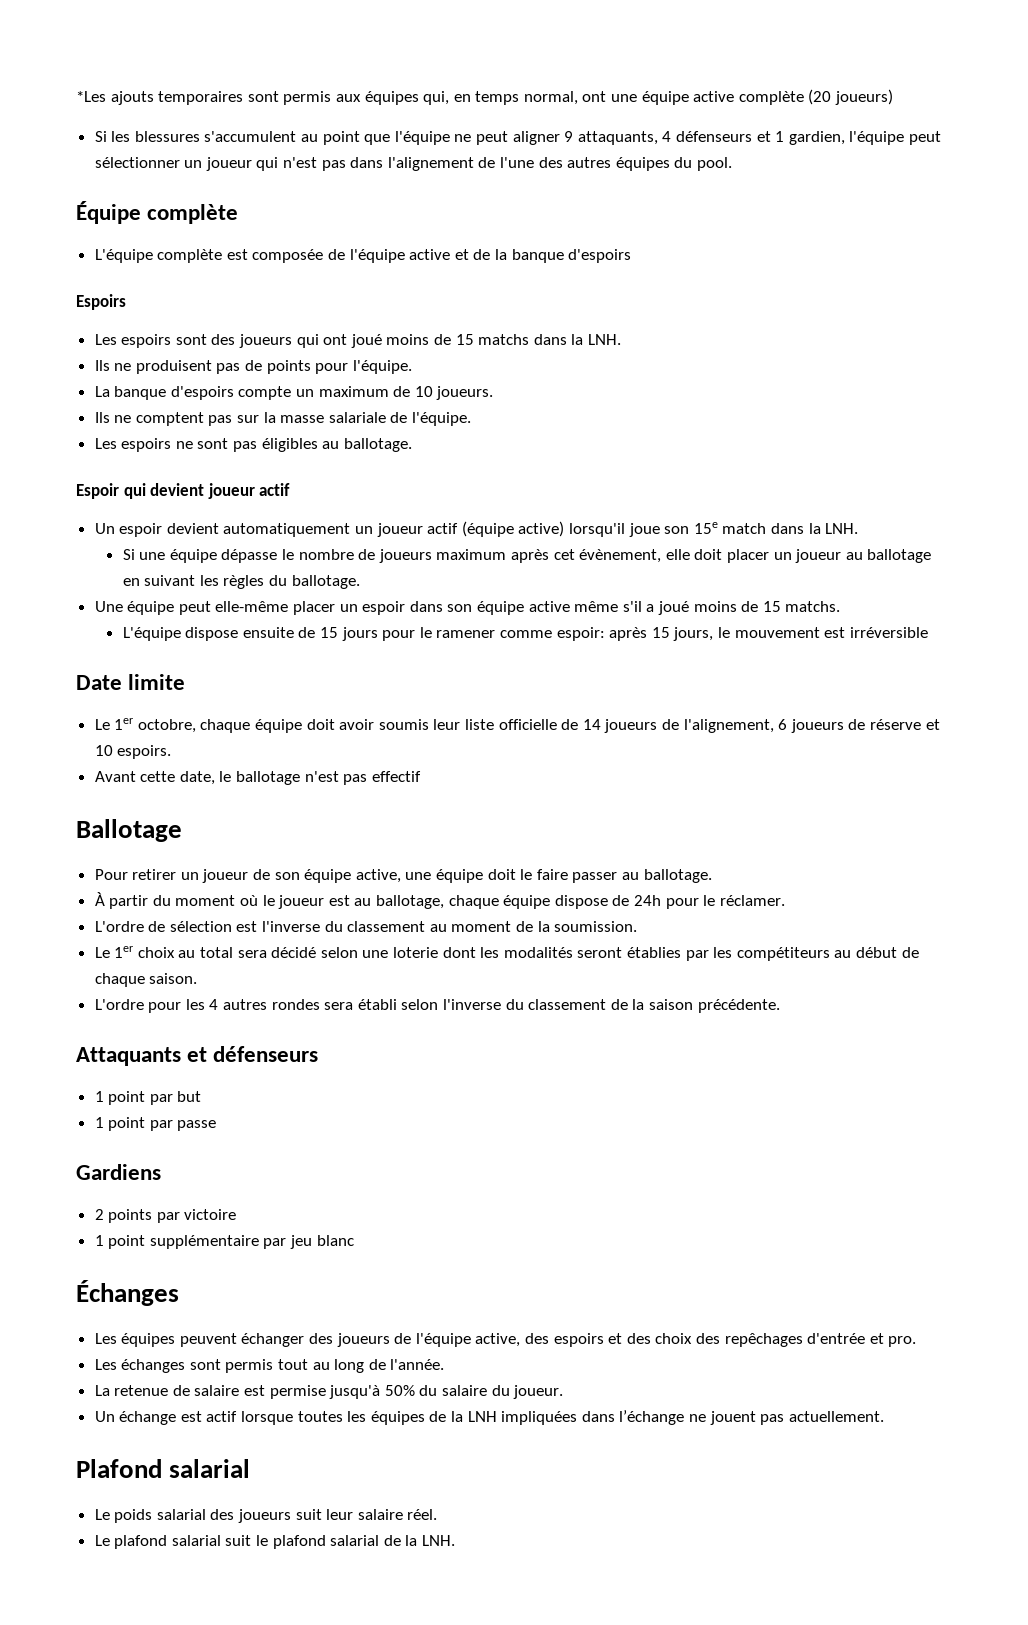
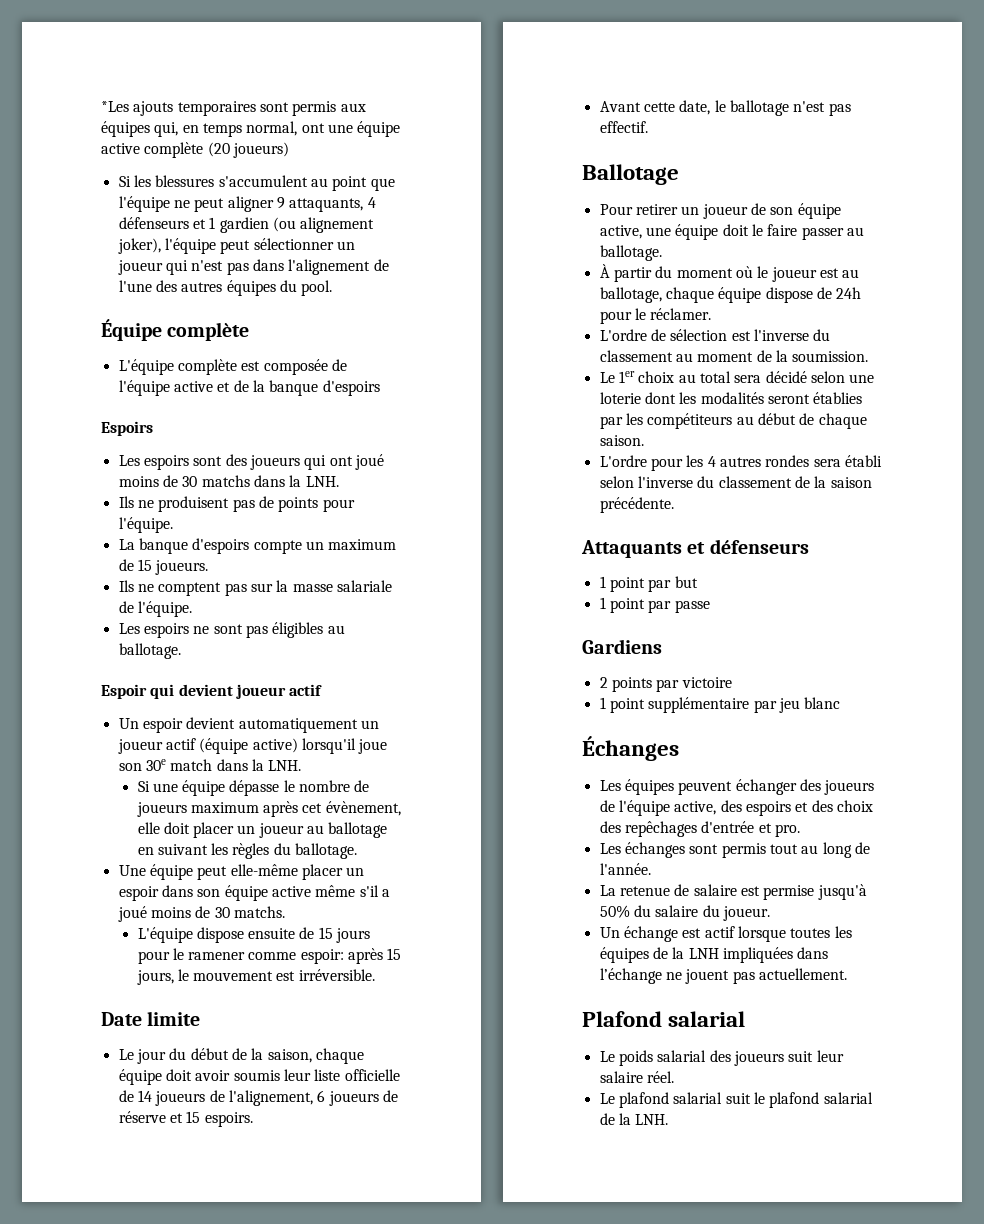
- Si les blessures s'accumulent au point que l'équipe ne peut aligner 9 attaquants, 4 défenseurs et 1 gardien, l'équipe peut sélectionner un joueur qui n'est pas dans l'alignement de l'une des autres équipes du pool.
+ Si les blessures s'accumulent au point que l'équipe ne peut aligner 9 attaquants, 4 défenseurs et 1 gardien (ou alignement joker), l'équipe peut sélectionner un joueur qui n'est pas dans l'alignement de l'une des autres équipes du pool.
- Les espoirs sont des joueurs qui ont joué moins de 15 matchs dans la LNH.
+ Les espoirs sont des joueurs qui ont joué moins de 30 matchs dans la LNH.
- La banque d'espoirs compte un maximum de 10 joueurs.
+ La banque d'espoirs compte un maximum de 15 joueurs.
- Un espoir devient automatiquement un joueur actif (équipe active) lorsqu'il joue son 15e match dans la LNH.
+ Un espoir devient automatiquement un joueur actif (équipe active) lorsqu'il joue son 30e match dans la LNH.
- Une équipe peut elle-même placer un espoir dans son équipe active même s'il a joué moins de 15 matchs.
+ Une équipe peut elle-même placer un espoir dans son équipe active même s'il a joué moins de 30 matchs.
- L'équipe dispose ensuite de 15 jours pour le ramener comme espoir: après 15 jours, le mouvement est irréversible
+ L'équipe dispose ensuite de 15 jours pour le ramener comme espoir: après 15 jours, le mouvement est irréversible.
- Le 1er octobre, chaque équipe doit avoir soumis leur liste officielle de 14 joueurs de l'alignement, 6 joueurs de réserve et 10 espoirs.
+ Le jour du début de la saison, chaque équipe doit avoir soumis leur liste officielle de 14 joueurs de l'alignement, 6 joueurs de réserve et 15 espoirs.
- Avant cette date, le ballotage n'est pas effectif
+ Avant cette date, le ballotage n'est pas effectif.

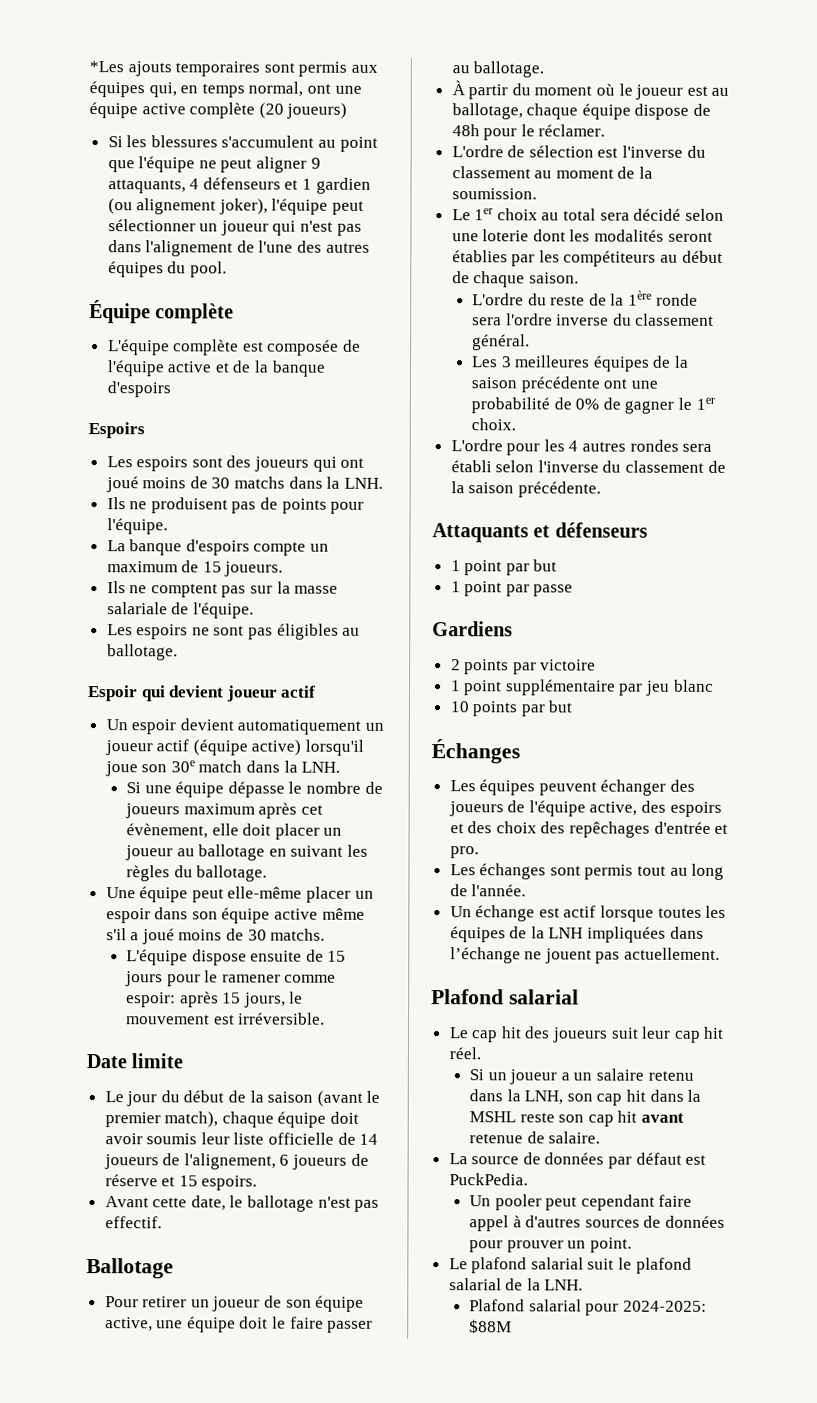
- Le jour du début de la saison, chaque équipe doit avoir soumis leur liste officielle de 14 joueurs de l'alignement, 6 joueurs de réserve et 15 espoirs.
+ Le jour du début de la saison (avant le premier match), chaque équipe doit avoir soumis leur liste officielle de 14 joueurs de l'alignement, 6 joueurs de réserve et 15 espoirs.
- À partir du moment où le joueur est au ballotage, chaque équipe dispose de 24h pour le réclamer.
+ À partir du moment où le joueur est au ballotage, chaque équipe dispose de 48h pour le réclamer.
+ L'ordre du reste de la 1ère ronde sera l'ordre inverse du classement général.
+ Les 3 meilleures équipes de la saison précédente ont une probabilité de 0% de gagner le 1er choix.
+ 10 points par but
- La retenue de salaire est permise jusqu'à 50% du salaire du joueur.
- Le poids salarial des joueurs suit leur salaire réel.
+ Le cap hit des joueurs suit leur cap hit réel.
+ Si un joueur a un salaire retenu dans la LNH, son cap hit dans la MSHL reste son cap hit avant retenue de salaire.
+ La source de données par défaut est PuckPedia.
+ Un pooler peut cependant faire appel à d'autres sources de données pour prouver un point.
+ Plafond salarial pour 2024-2025: $88M

